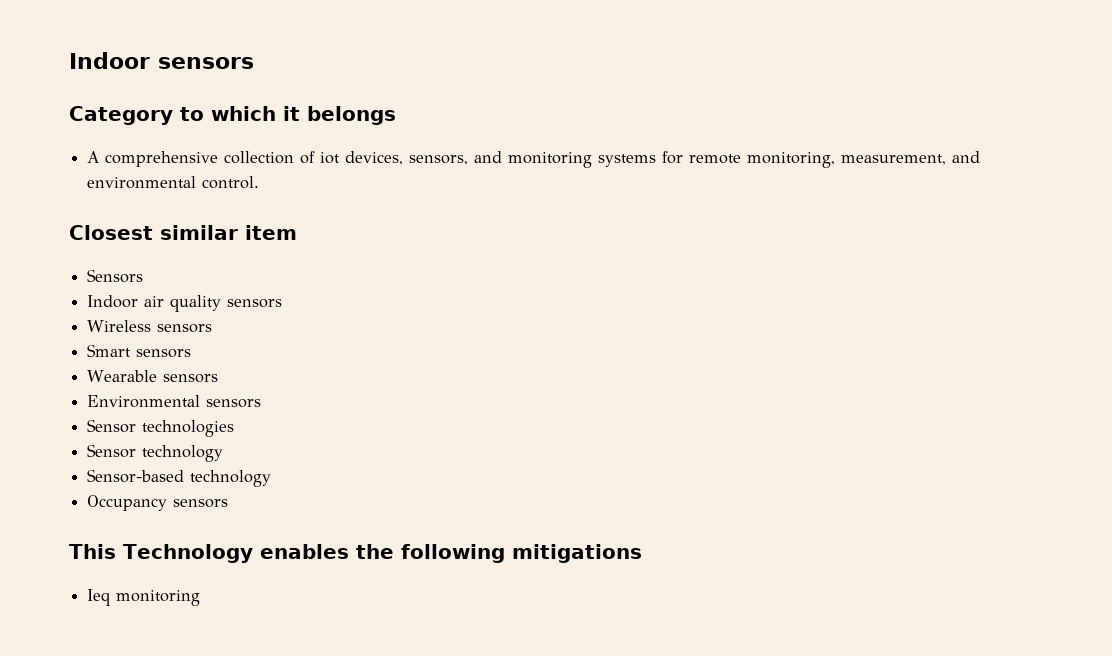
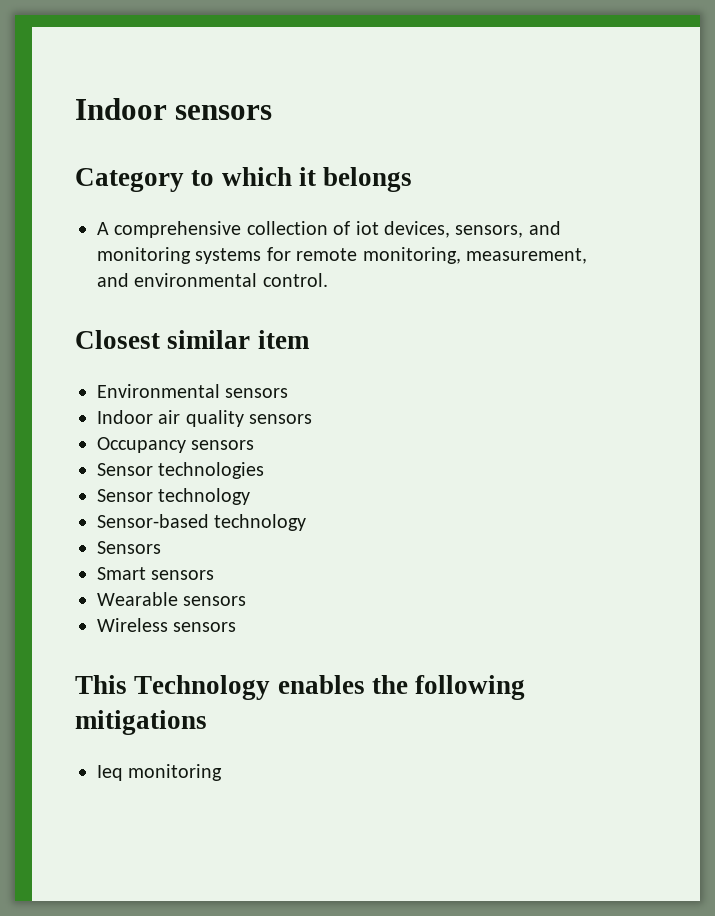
- Sensors
+ Environmental sensors
- Wireless sensors
- Smart sensors
- Wearable sensors
- Environmental sensors
+ Occupancy sensors
- Occupancy sensors
+ Sensors
+ Smart sensors
+ Wearable sensors
+ Wireless sensors

